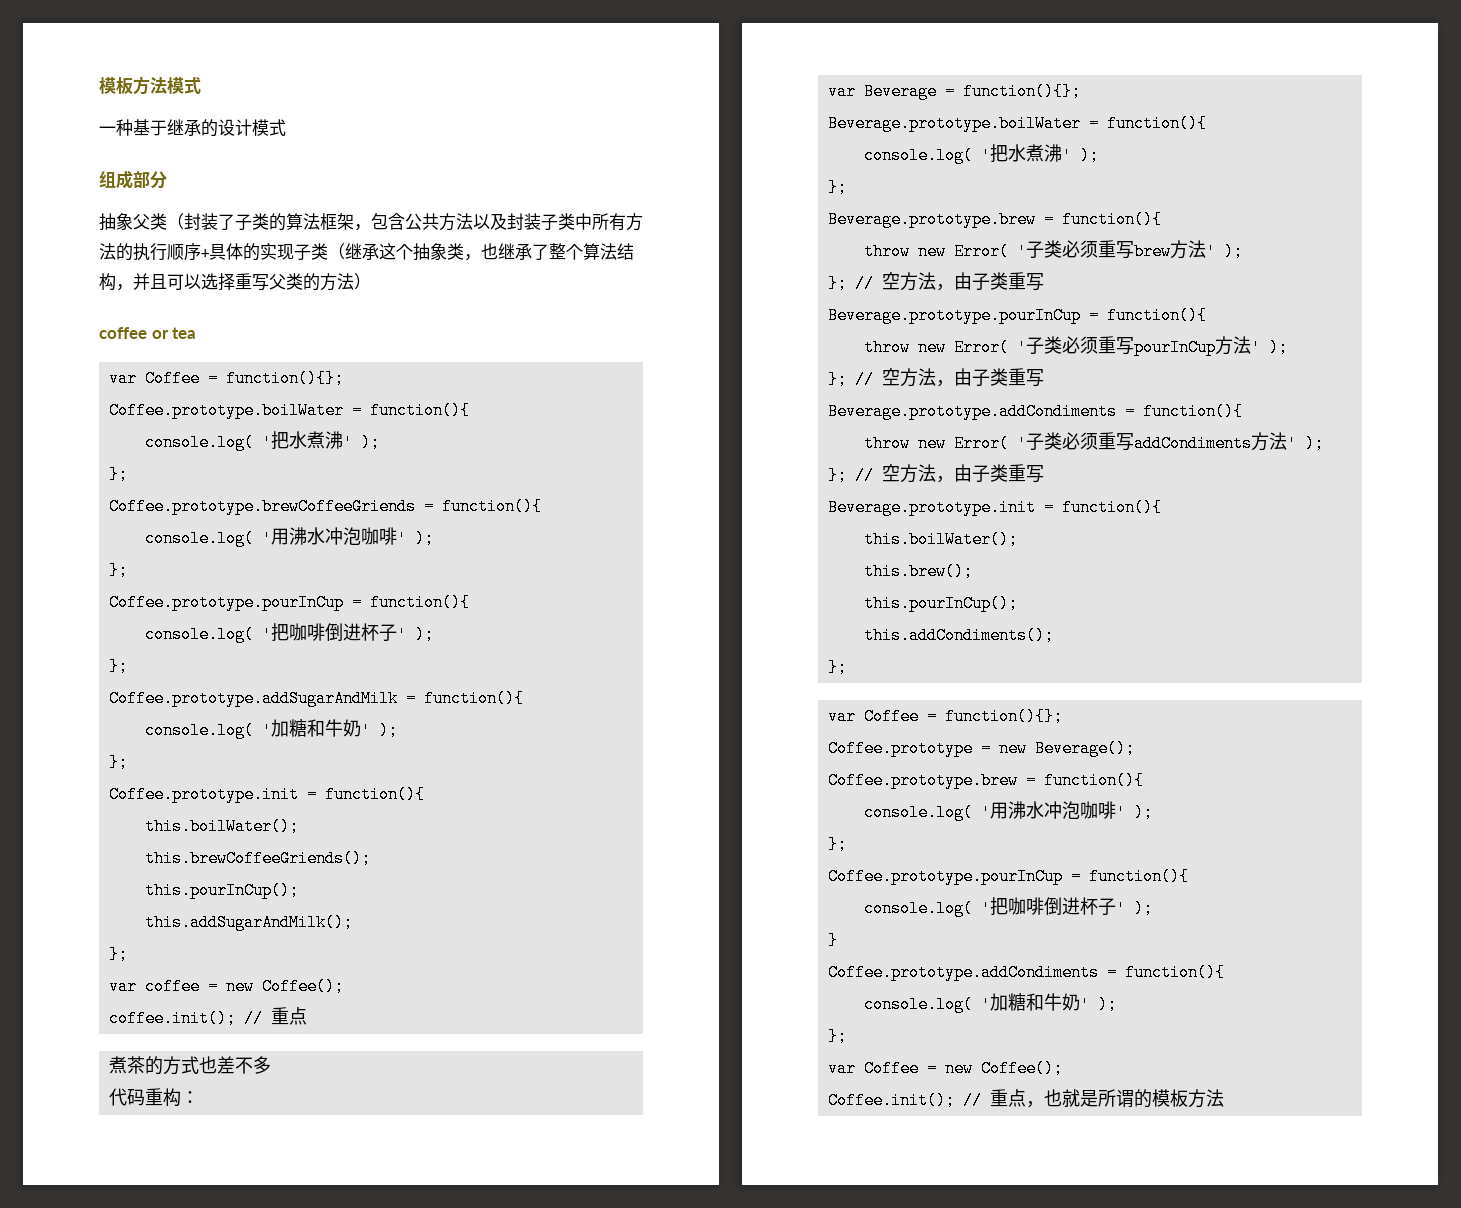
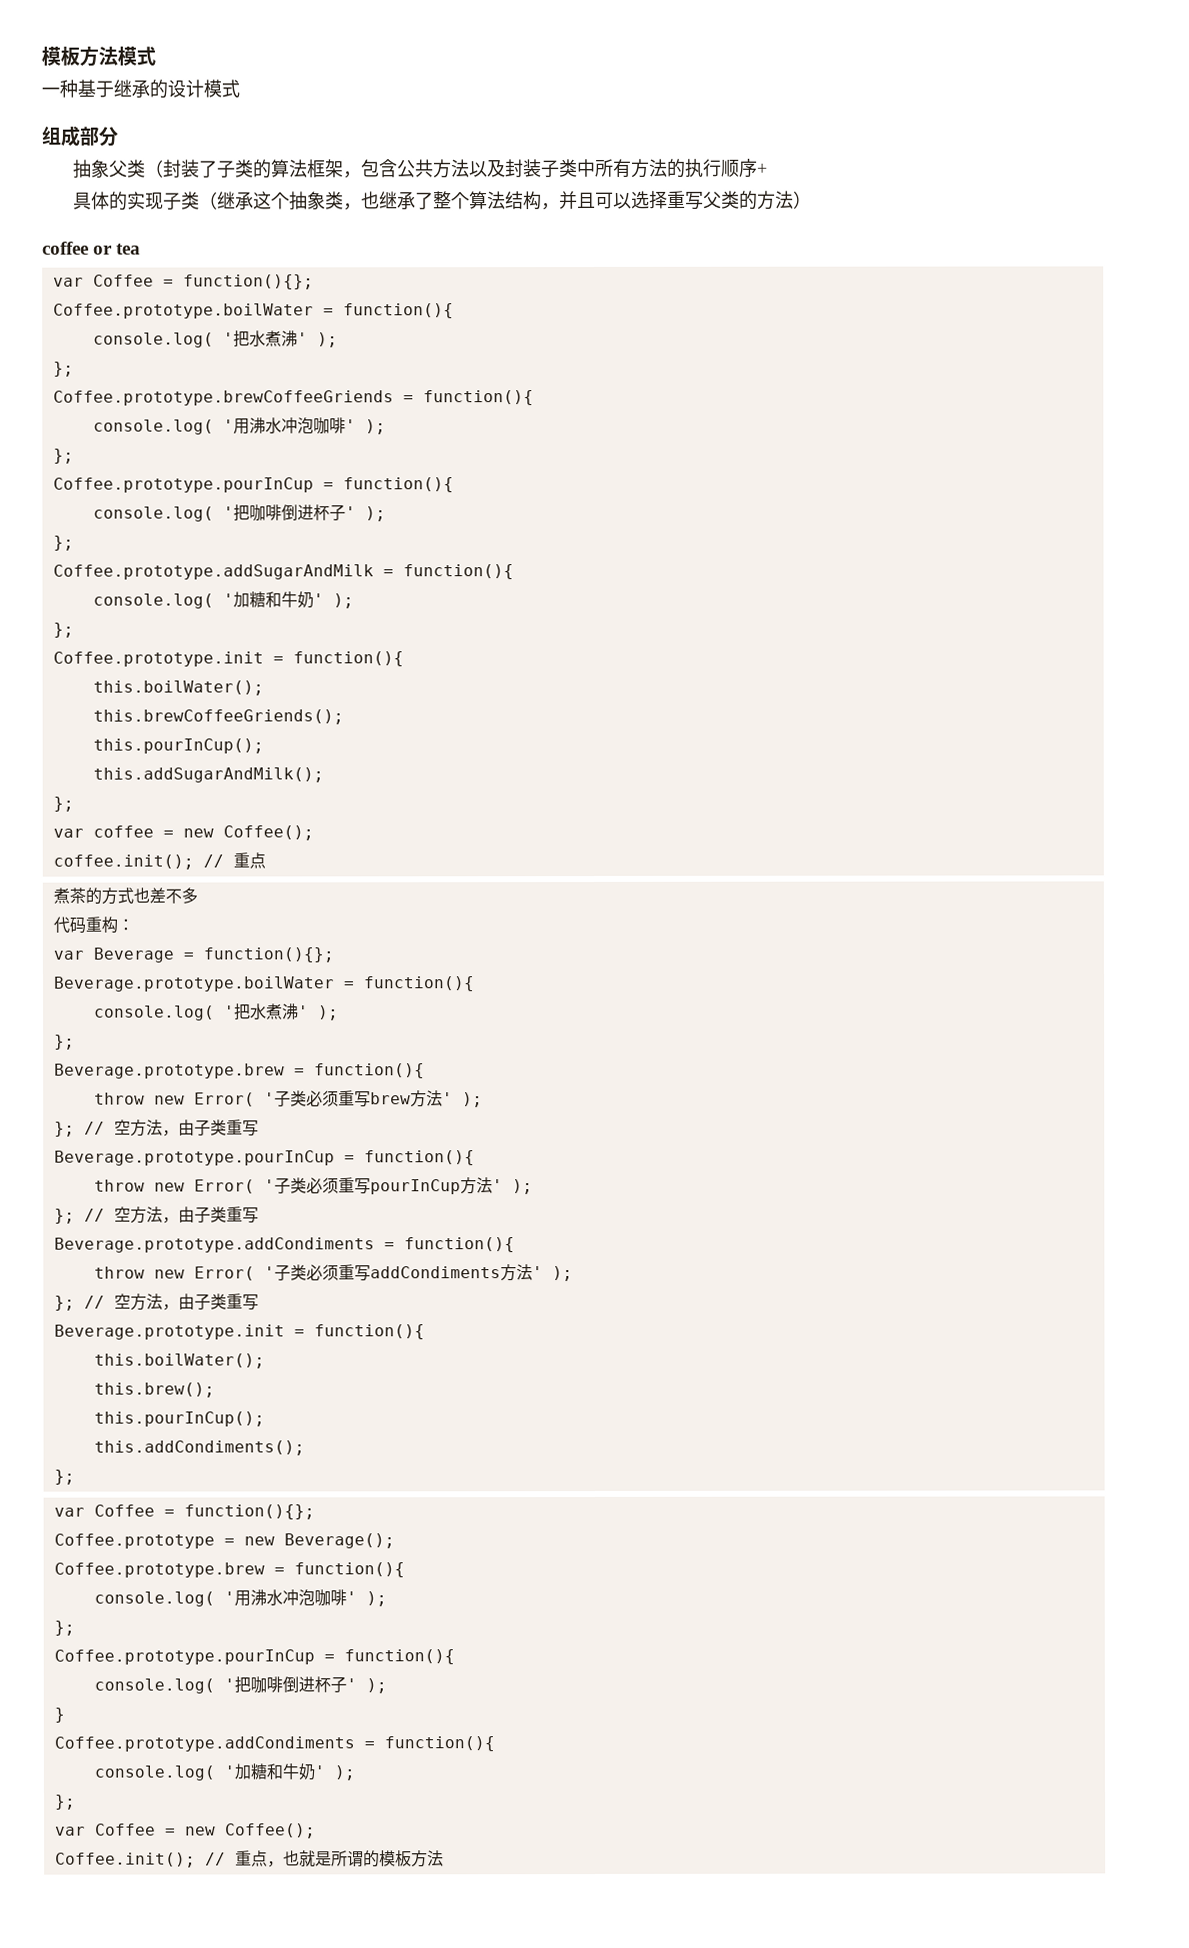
- 抽象父类（封装了子类的算法框架，包含公共方法以及封装子类中所有方法的执行顺序+具体的实现子类（继承这个抽象类，也继承了整个算法结构，并且可以选择重写父类的方法）
+ 抽象父类（封装了子类的算法框架，包含公共方法以及封装子类中所有方法的执行顺序+
+ 具体的实现子类（继承这个抽象类，也继承了整个算法结构，并且可以选择重写父类的方法）

